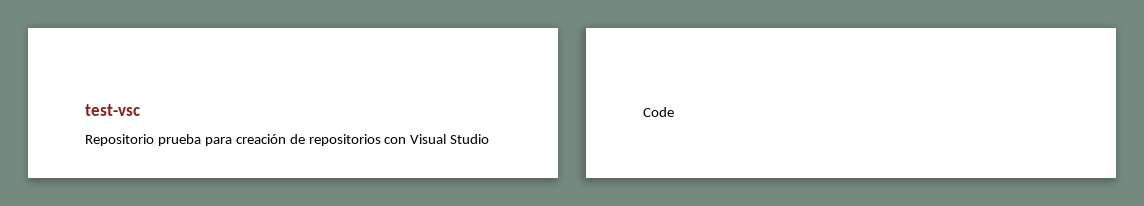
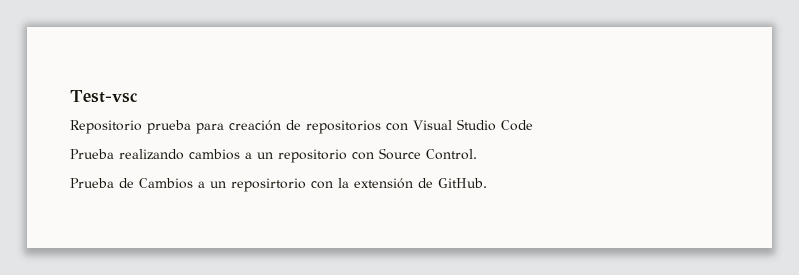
- test-vsc
+ Test-vsc
+ Prueba realizando cambios a un repositorio con Source Control.
+ Prueba de Cambios a un reposirtorio con la extensión de GitHub.

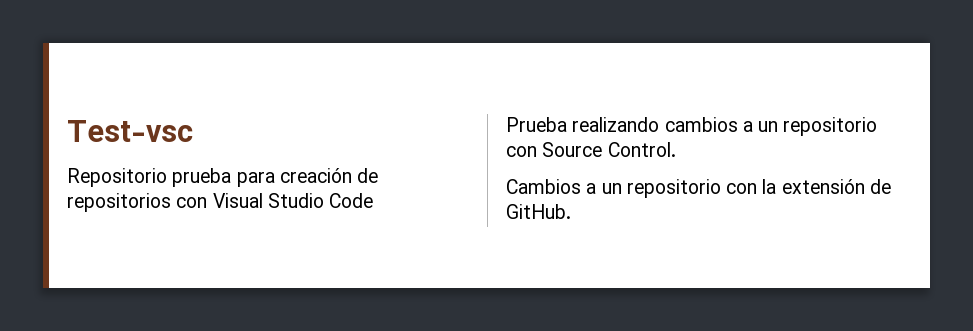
- Prueba de Cambios a un reposirtorio con la extensión de GitHub.
+ Cambios a un repositorio con la extensión de GitHub.

